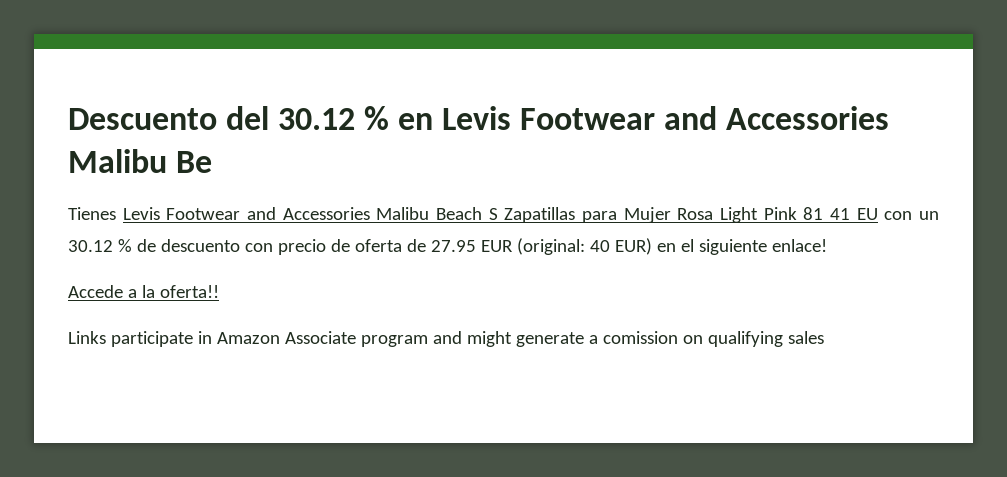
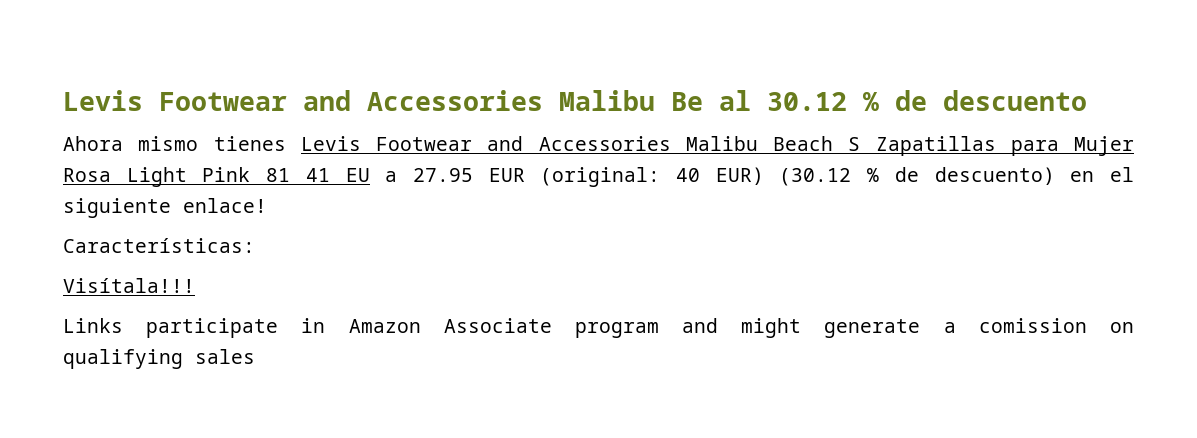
- Descuento del 30.12 % en Levis Footwear and Accessories Malibu Be
- Tienes Levis Footwear and Accessories Malibu Beach S Zapatillas para Mujer Rosa Light Pink 81 41 EU con un 30.12 % de descuento con precio de oferta de 27.95 EUR (original: 40 EUR) en el siguiente enlace!
+ Levis Footwear and Accessories Malibu Be al 30.12 % de descuento
+ Ahora mismo tienes Levis Footwear and Accessories Malibu Beach S Zapatillas para Mujer Rosa Light Pink 81 41 EU a 27.95 EUR (original: 40 EUR) (30.12 % de descuento) en el siguiente enlace!
- Accede a la oferta!!
+ Características:
+ Visítala!!!

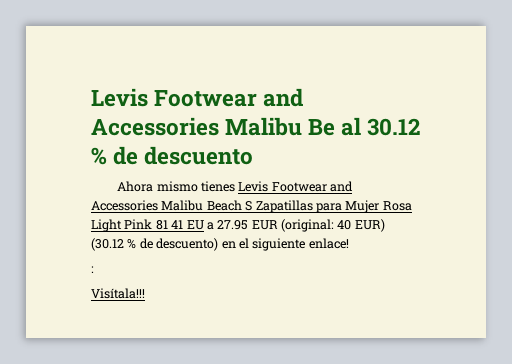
- Características:
+ :
- Links participate in Amazon Associate program and might generate a comission on qualifying sales

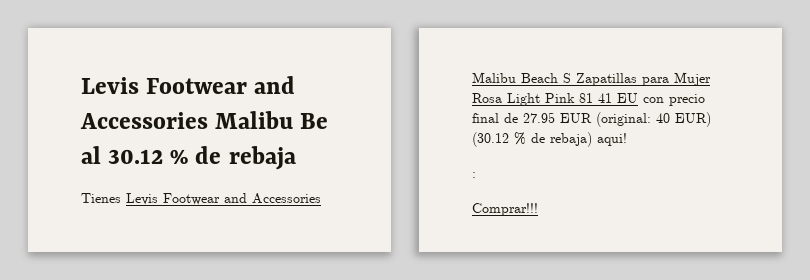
- Levis Footwear and Accessories Malibu Be al 30.12 % de descuento
- Ahora mismo tienes Levis Footwear and Accessories Malibu Beach S Zapatillas para Mujer Rosa Light Pink 81 41 EU a 27.95 EUR (original: 40 EUR) (30.12 % de descuento) en el siguiente enlace!
+ Levis Footwear and Accessories Malibu Be al 30.12 % de rebaja
+ Tienes Levis Footwear and Accessories Malibu Beach S Zapatillas para Mujer Rosa Light Pink 81 41 EU con precio final de 27.95 EUR (original: 40 EUR) (30.12 % de rebaja) aqui!
- Visítala!!!
+ Comprar!!!

